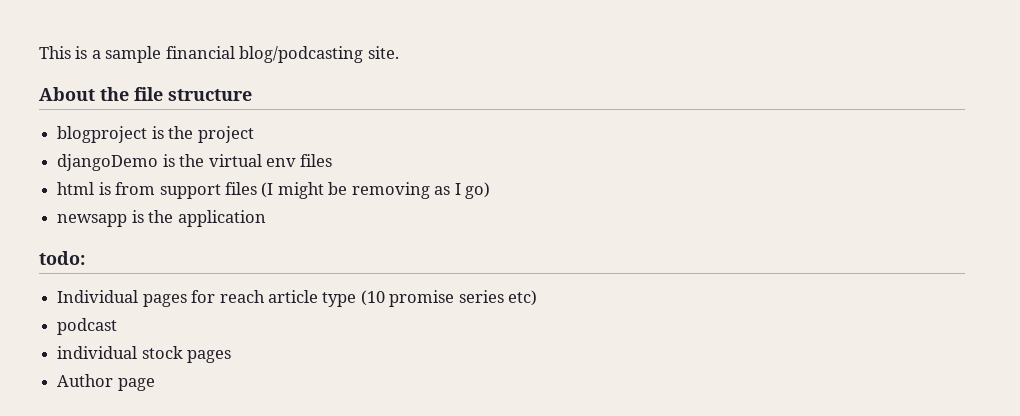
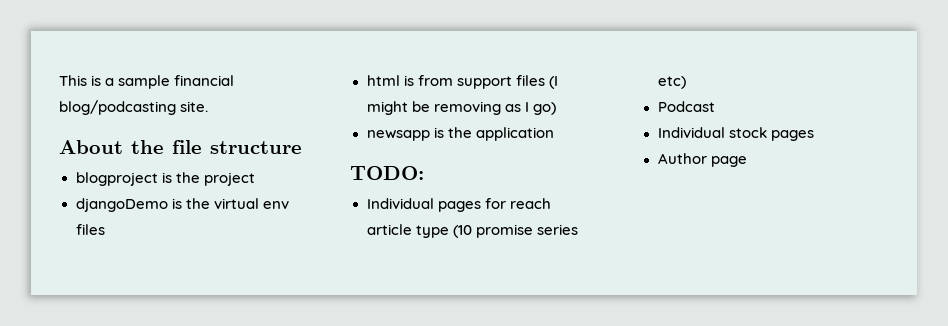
- todo:
+ TODO:
- podcast
- individual stock pages
+ Podcast
+ Individual stock pages

